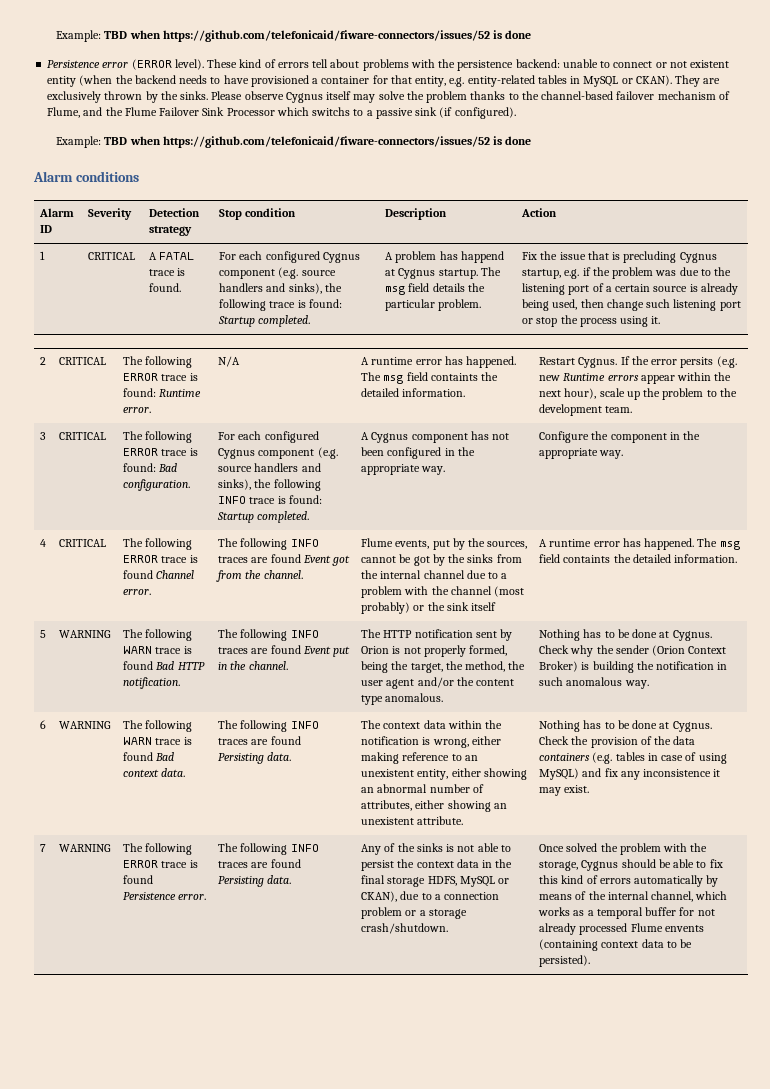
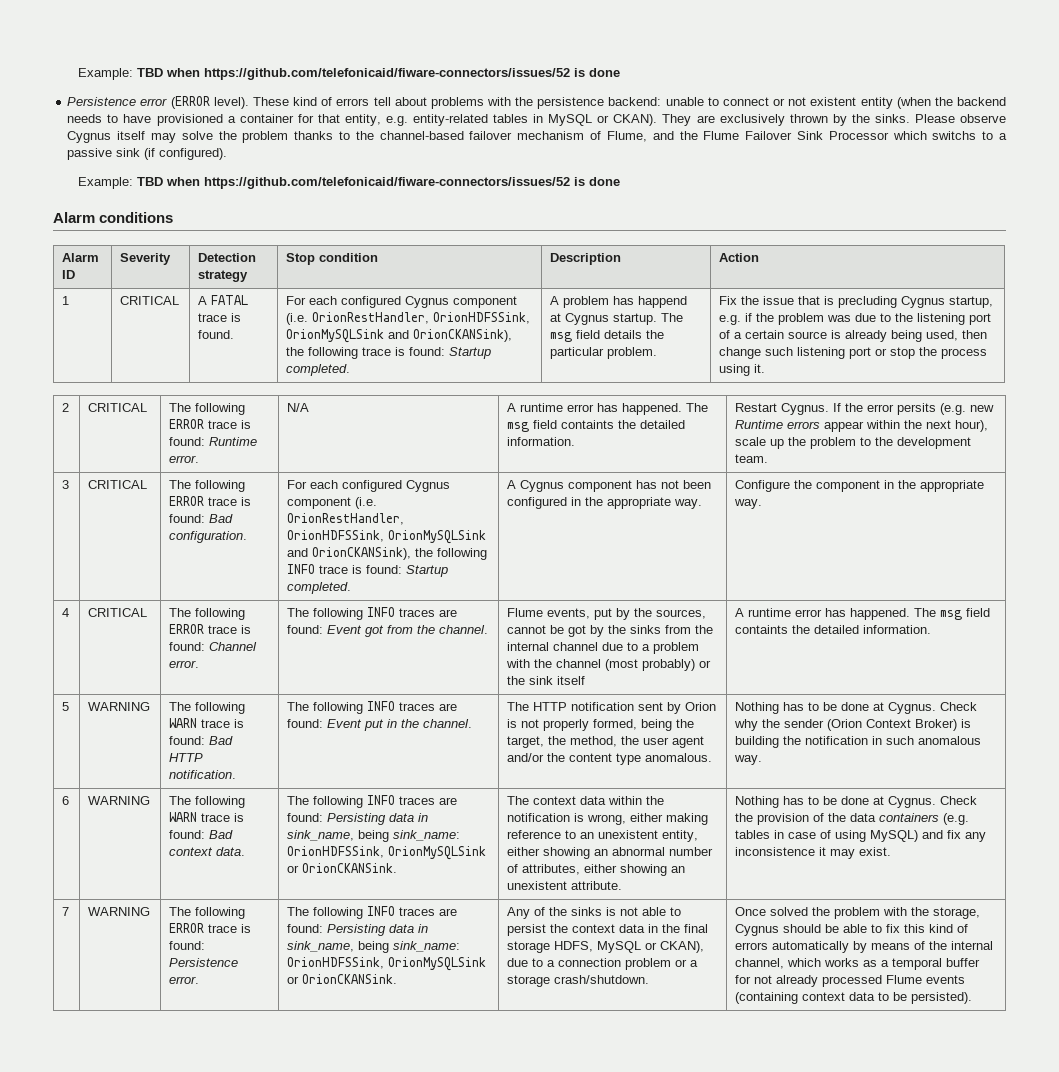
- For each configured Cygnus component (e.g. source handlers and sinks), the following trace is found: Startup completed.
+ For each configured Cygnus component (i.e. OrionRestHandler, OrionHDFSSink, OrionMySQLSink and OrionCKANSink), the following trace is found: Startup completed.
- For each configured Cygnus component (e.g. source handlers and sinks), the following INFO trace is found: Startup completed.
+ For each configured Cygnus component (i.e. OrionRestHandler, OrionHDFSSink, OrionMySQLSink and OrionCKANSink), the following INFO trace is found: Startup completed.
- The following ERROR trace is found Channel error.
+ The following ERROR trace is found: Channel error.
- The following INFO traces are found Event got from the channel.
+ The following INFO traces are found: Event got from the channel.
- The following WARN trace is found Bad HTTP notification.
+ The following WARN trace is found: Bad HTTP notification.
- The following INFO traces are found Event put in the channel.
+ The following INFO traces are found: Event put in the channel.
- The following WARN trace is found Bad context data. | The following INFO traces are found Persisting data.
+ The following WARN trace is found: Bad context data. | The following INFO traces are found: Persisting data in sink_name, being sink_name: OrionHDFSSink, OrionMySQLSink or OrionCKANSink.
- The following ERROR trace is found Persistence error. | The following INFO traces are found Persisting data.
+ The following ERROR trace is found: Persistence error. | The following INFO traces are found: Persisting data in sink_name, being sink_name: OrionHDFSSink, OrionMySQLSink or OrionCKANSink.
- Once solved the problem with the storage, Cygnus should be able to fix this kind of errors automatically by means of the internal channel, which works as a temporal buffer for not already processed Flume envents (containing context data to be persisted).
+ Once solved the problem with the storage, Cygnus should be able to fix this kind of errors automatically by means of the internal channel, which works as a temporal buffer for not already processed Flume events (containing context data to be persisted).

